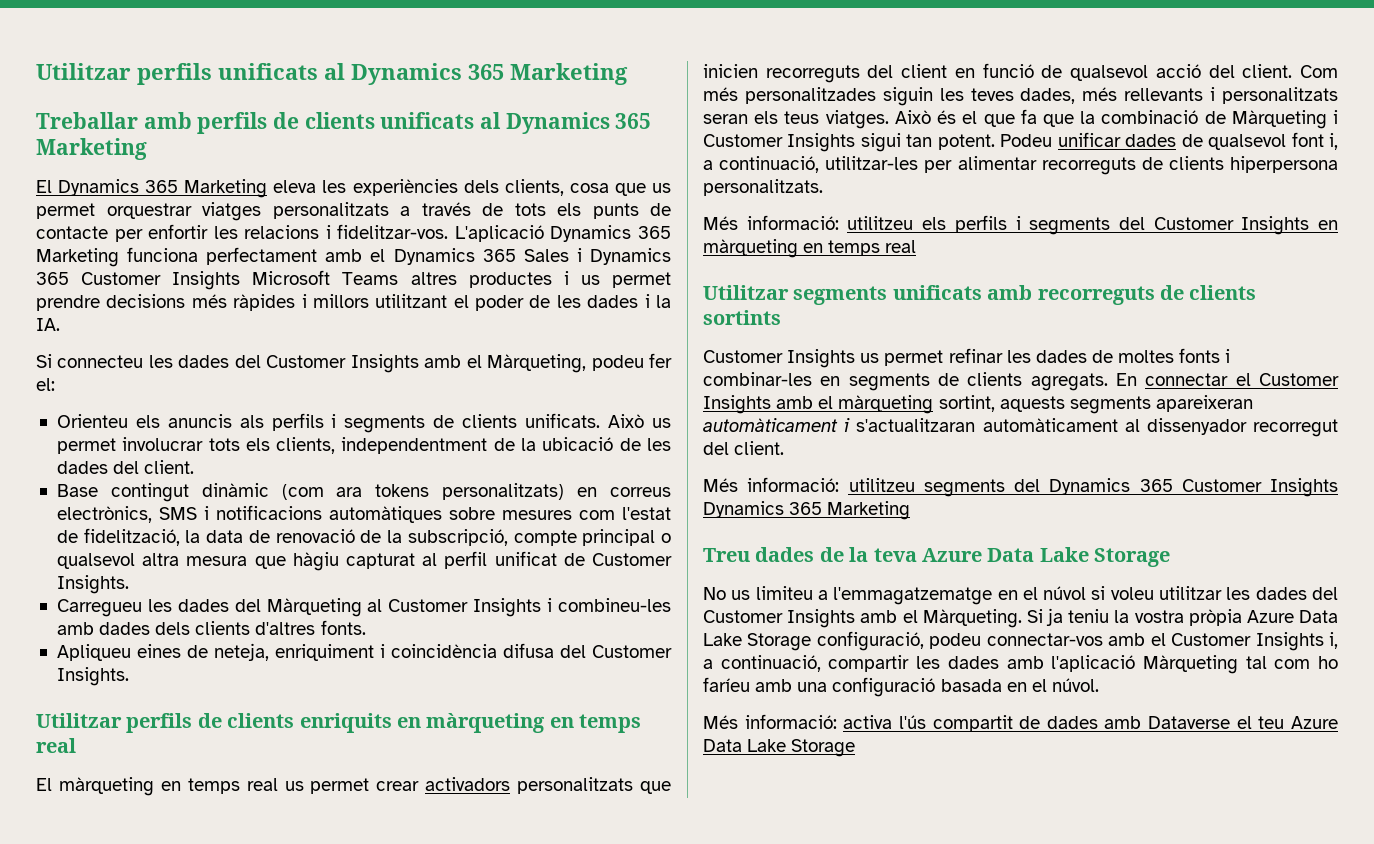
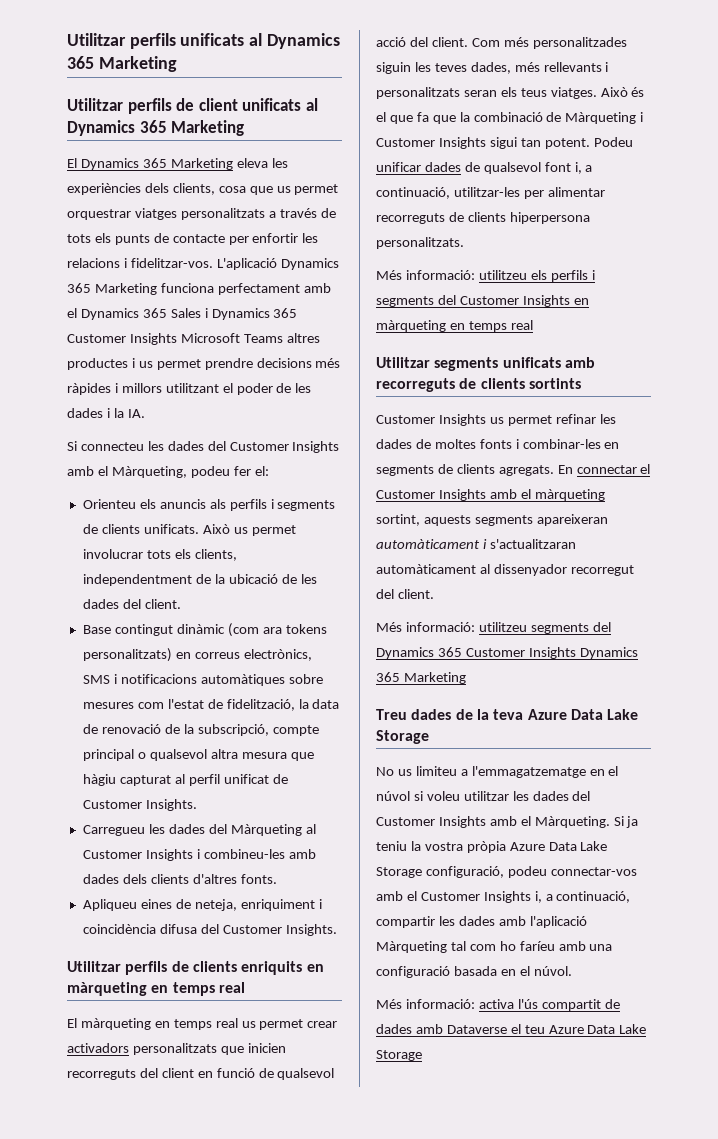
- Treballar amb perfils de clients unificats al Dynamics 365 Marketing
+ Utilitzar perfils de client unificats al Dynamics 365 Marketing

